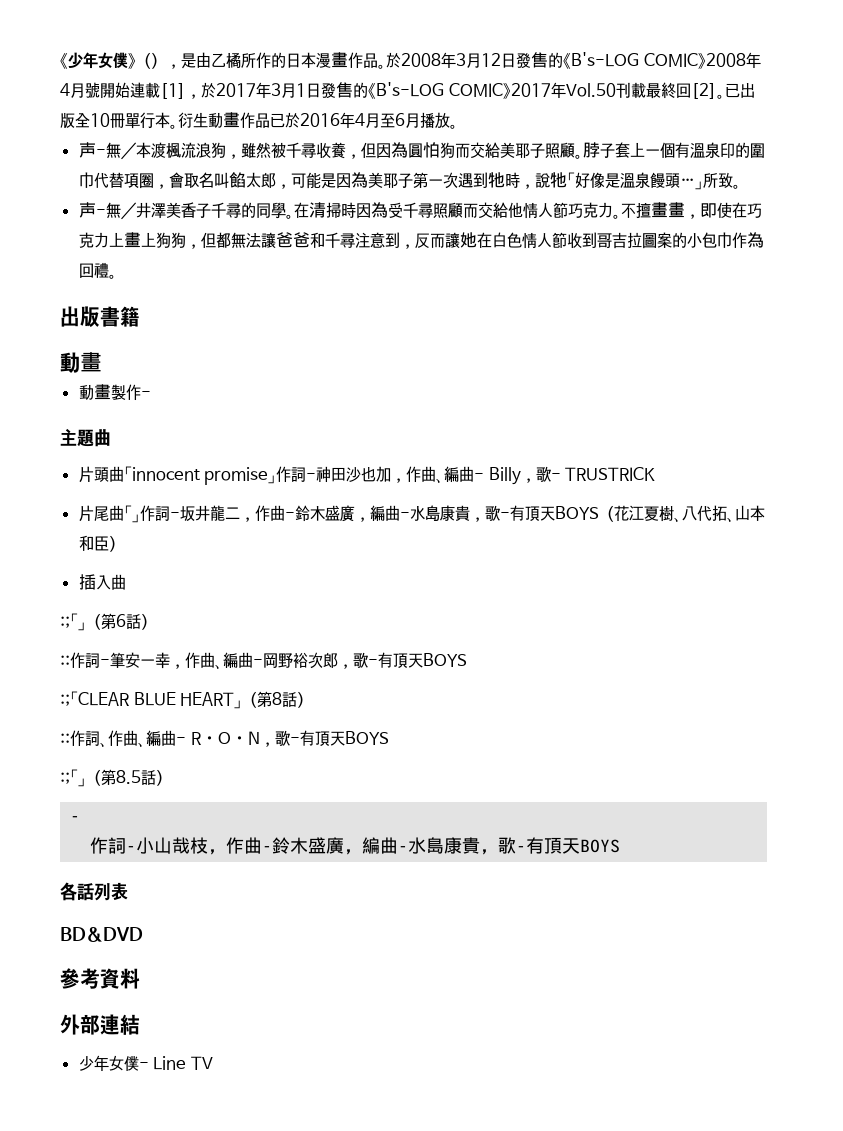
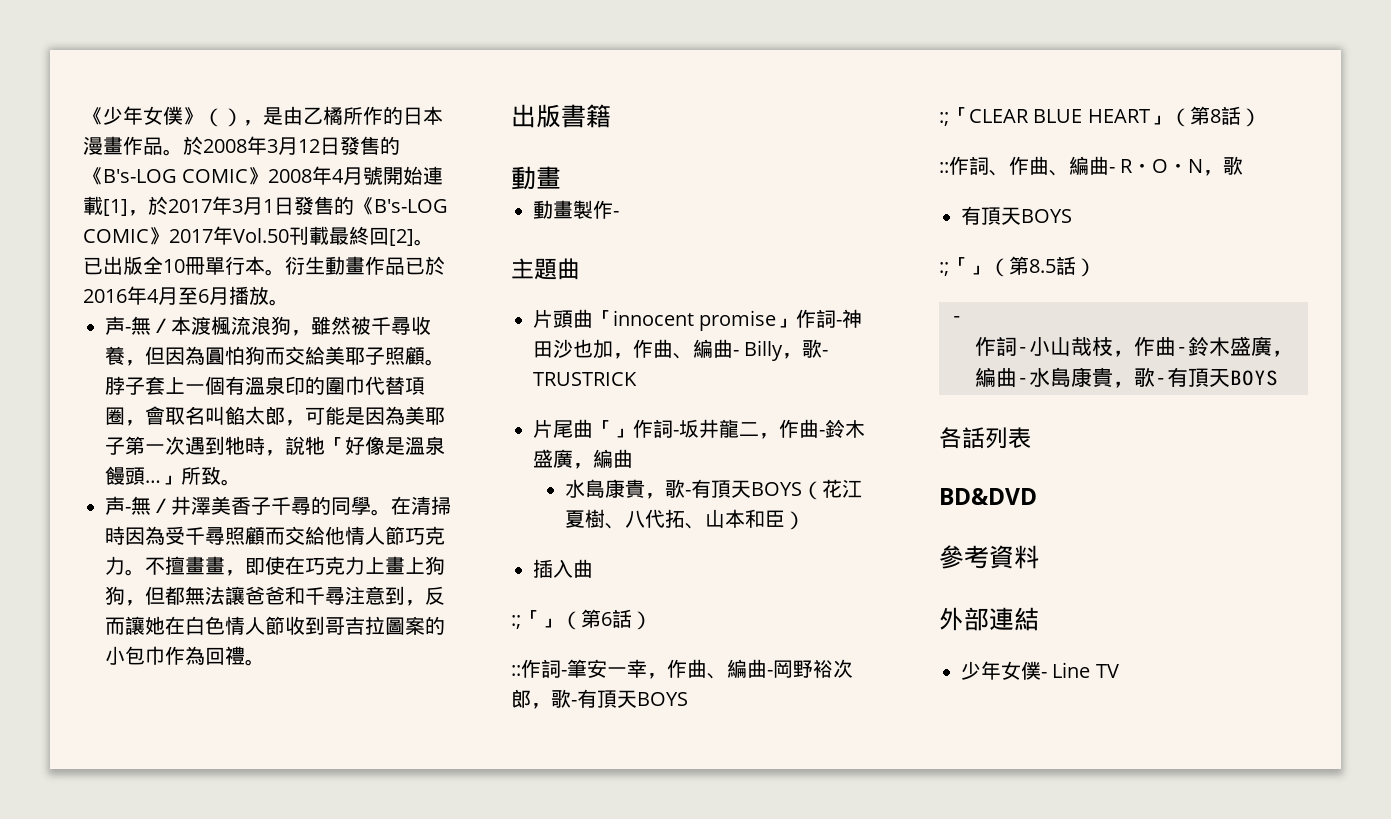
- 片尾曲「」作詞-坂井龍二，作曲-鈴木盛廣，編曲-水島康貴，歌-有頂天BOYS（花江夏樹、八代拓、山本和臣）
+ 片尾曲「」作詞-坂井龍二，作曲-鈴木盛廣，編曲
+ 水島康貴，歌-有頂天BOYS（花江夏樹、八代拓、山本和臣）
- ::作詞、作曲、編曲- R・O・N，歌-有頂天BOYS
+ ::作詞、作曲、編曲- R・O・N，歌
+ 有頂天BOYS

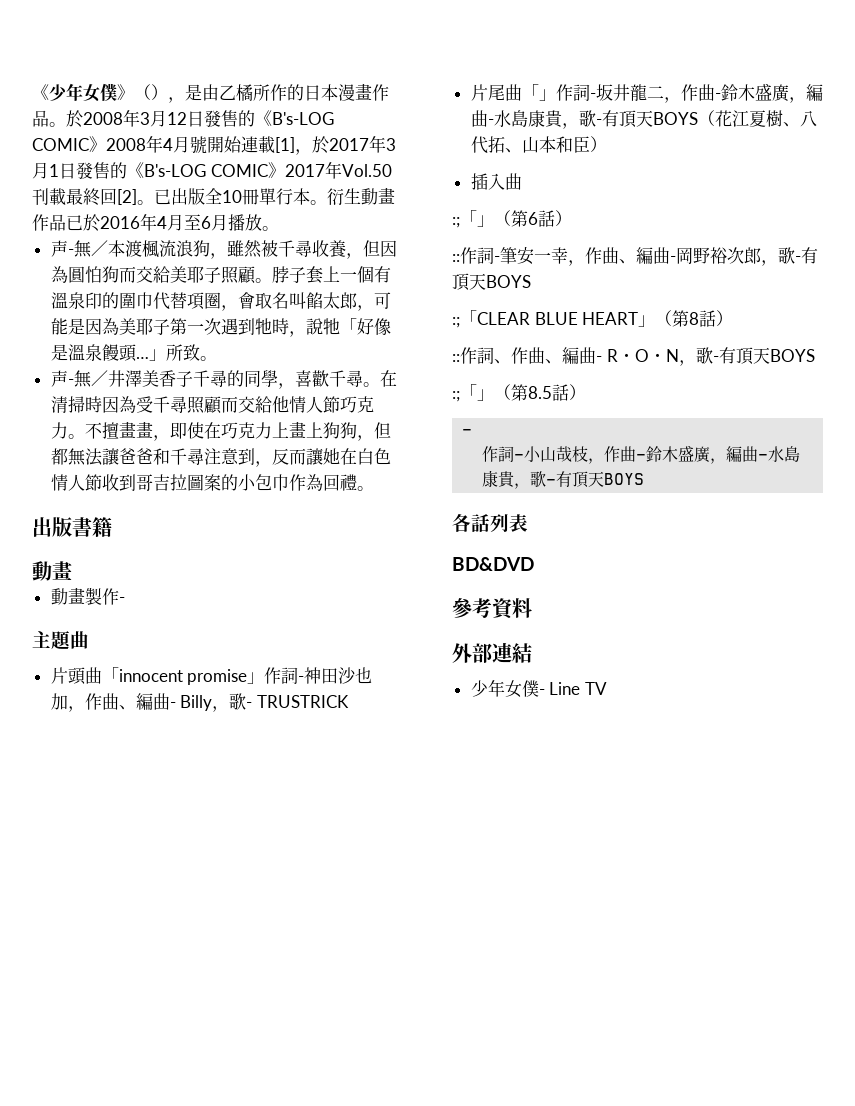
- 声-無／井澤美香子千尋的同學。
+ 声-無／井澤美香子千尋的同學，喜歡千尋。
- 片尾曲「」作詞-坂井龍二，作曲-鈴木盛廣，編曲
- 水島康貴，歌-有頂天BOYS（花江夏樹、八代拓、山本和臣）
+ 片尾曲「」作詞-坂井龍二，作曲-鈴木盛廣，編曲-水島康貴，歌-有頂天BOYS（花江夏樹、八代拓、山本和臣）
- ::作詞、作曲、編曲- R・O・N，歌
- 有頂天BOYS
+ ::作詞、作曲、編曲- R・O・N，歌-有頂天BOYS

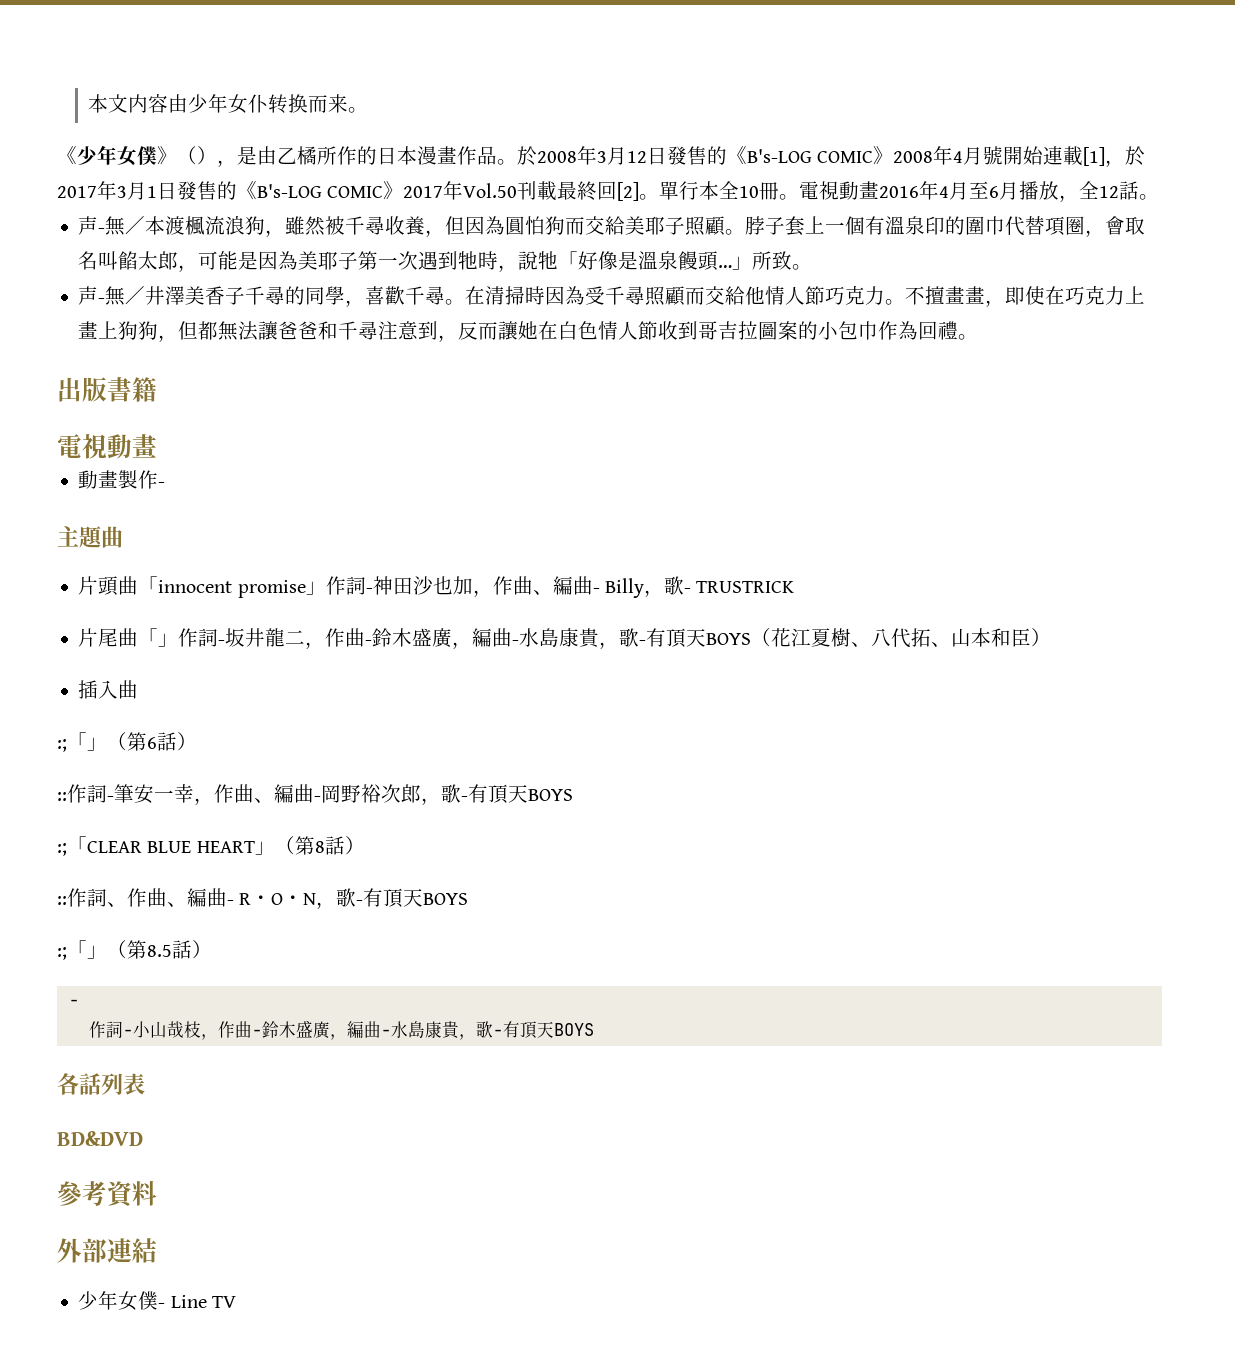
+ 本文内容由少年女仆转换而来。
- 已出版全10冊單行本。衍生動畫作品已於2016年4月至6月播放。
+ 單行本全10冊。電視動畫2016年4月至6月播放，全12話。
  出版書籍
- 動畫
+ 電視動畫

